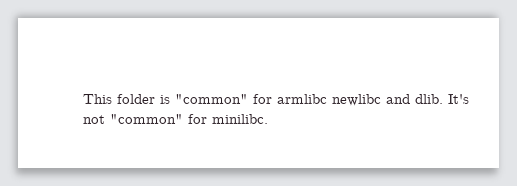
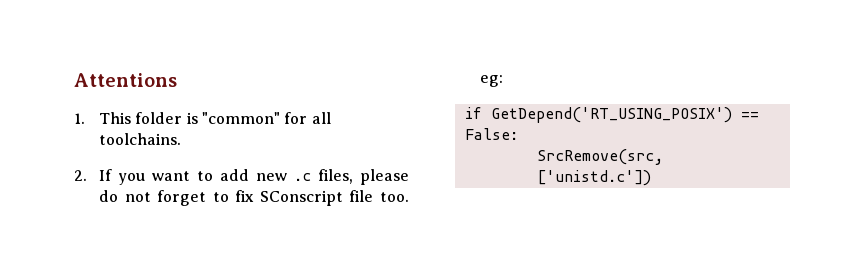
- This folder is "common" for armlibc newlibc and dlib. It's not "common" for minilibc.
+ Attentions
+ 1. This folder is "common" for all toolchains.
+ 2. If you want to add new .c files, please do not forget to fix SConscript file too. eg:
+ if GetDepend('RT_USING_POSIX') == False:
+ SrcRemove(src, ['unistd.c'])

